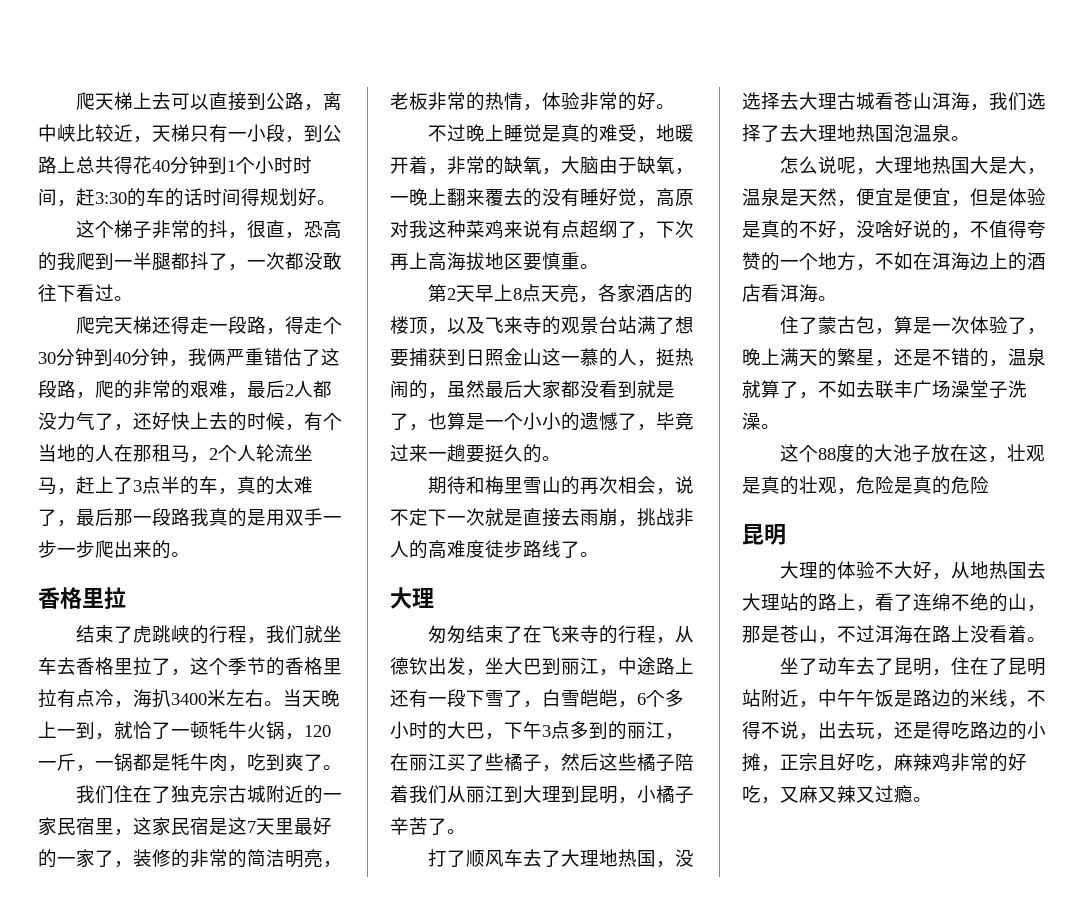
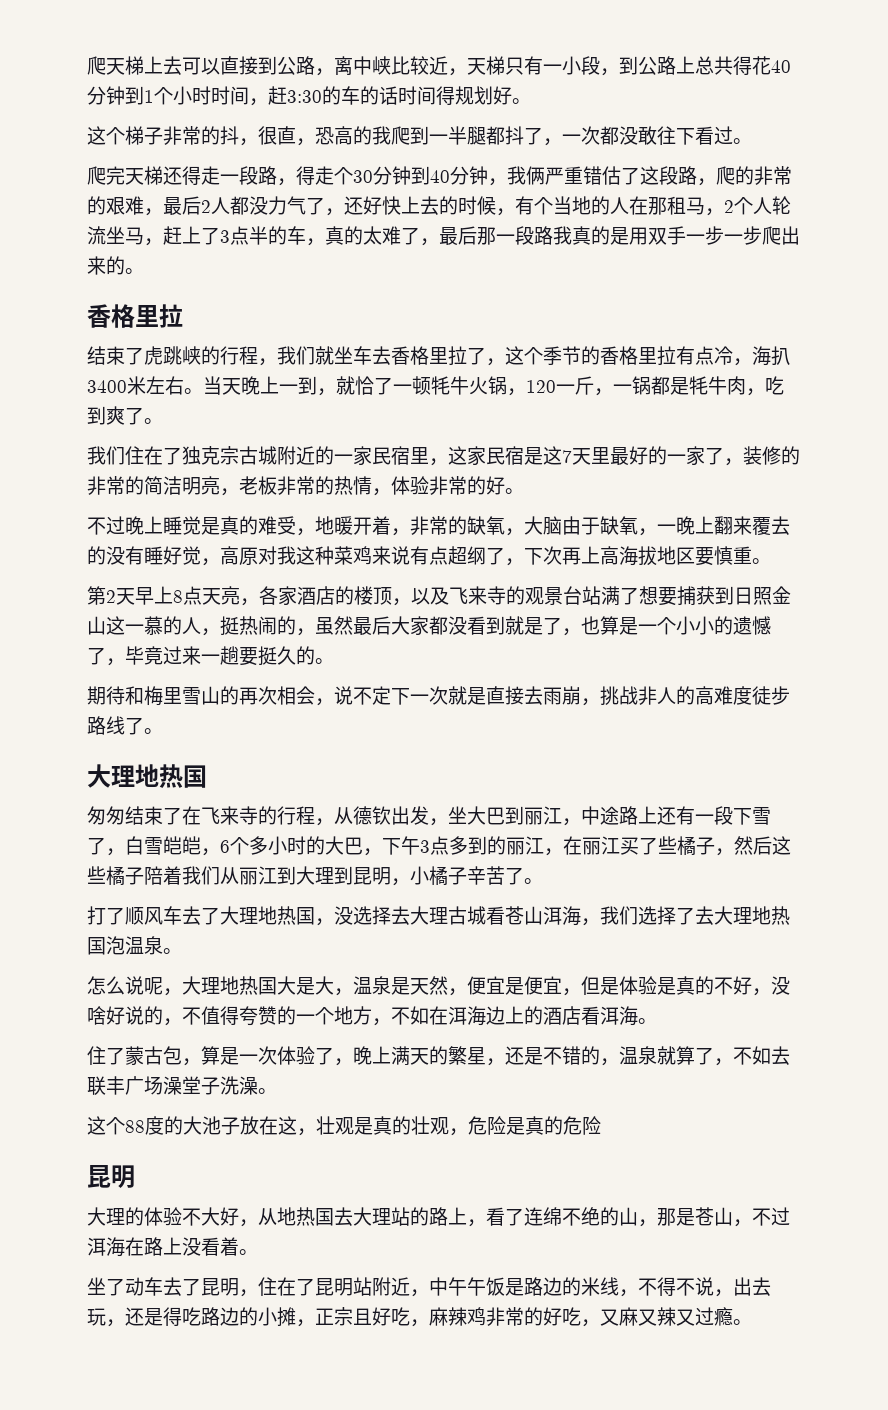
  期待和梅里雪山的再次相会，说不定下一次就是直接去雨崩，挑战非人的高难度徒步路线了。
- 大理
+ 大理地热国

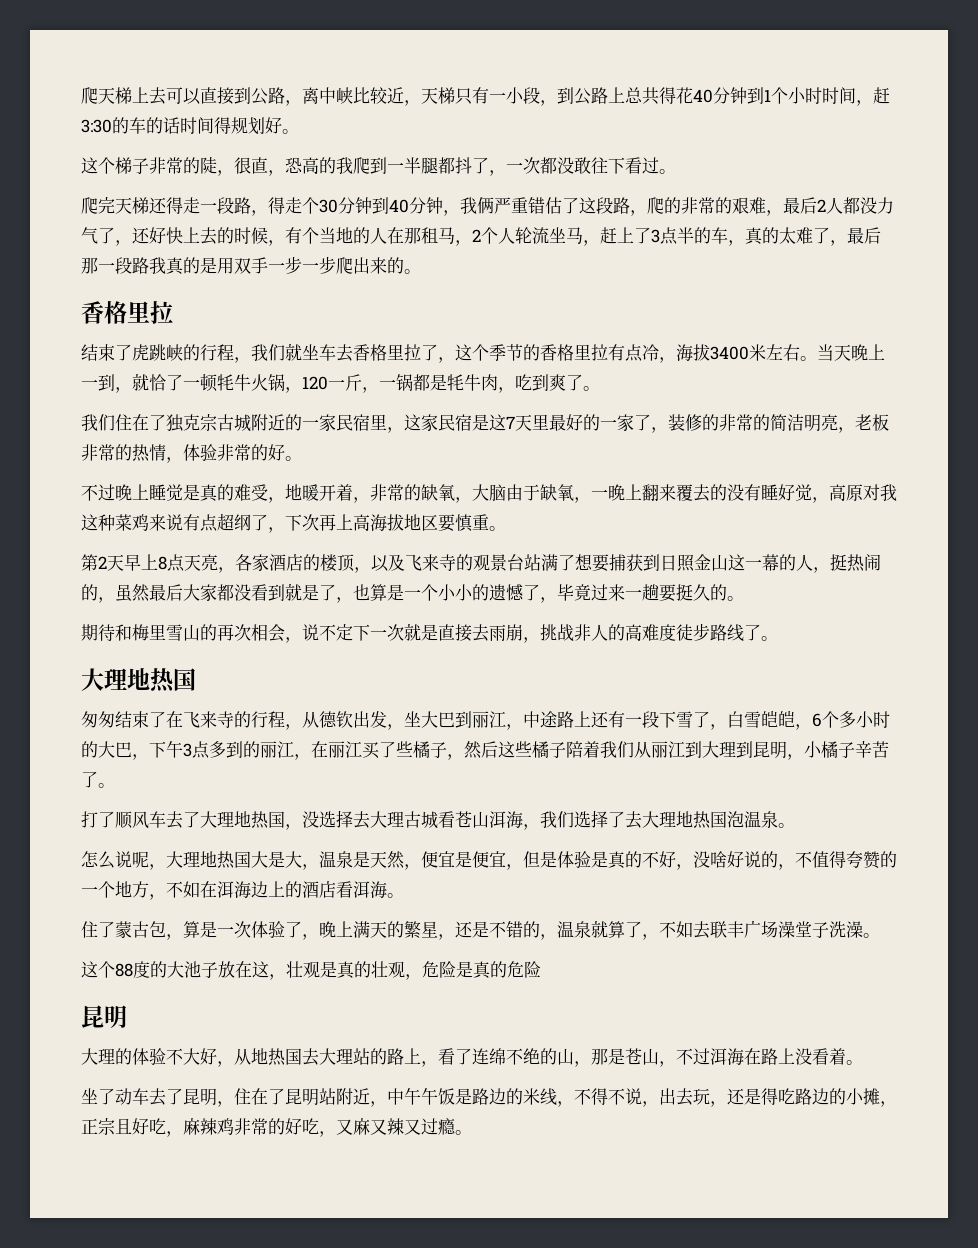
- 这个梯子非常的抖，很直，恐高的我爬到一半腿都抖了，一次都没敢往下看过。
+ 这个梯子非常的陡，很直，恐高的我爬到一半腿都抖了，一次都没敢往下看过。
- 结束了虎跳峡的行程，我们就坐车去香格里拉了，这个季节的香格里拉有点冷，海扒3400米左右。
+ 结束了虎跳峡的行程，我们就坐车去香格里拉了，这个季节的香格里拉有点冷，海拔3400米左右。
- 第2天早上8点天亮，各家酒店的楼顶，以及飞来寺的观景台站满了想要捕获到日照金山这一慕的人，挺热闹的，虽然最后大家都没看到就是了，也算是一个小小的遗憾了，毕竟过来一趟要挺久的。
+ 第2天早上8点天亮，各家酒店的楼顶，以及飞来寺的观景台站满了想要捕获到日照金山这一幕的人，挺热闹的，虽然最后大家都没看到就是了，也算是一个小小的遗憾了，毕竟过来一趟要挺久的。

